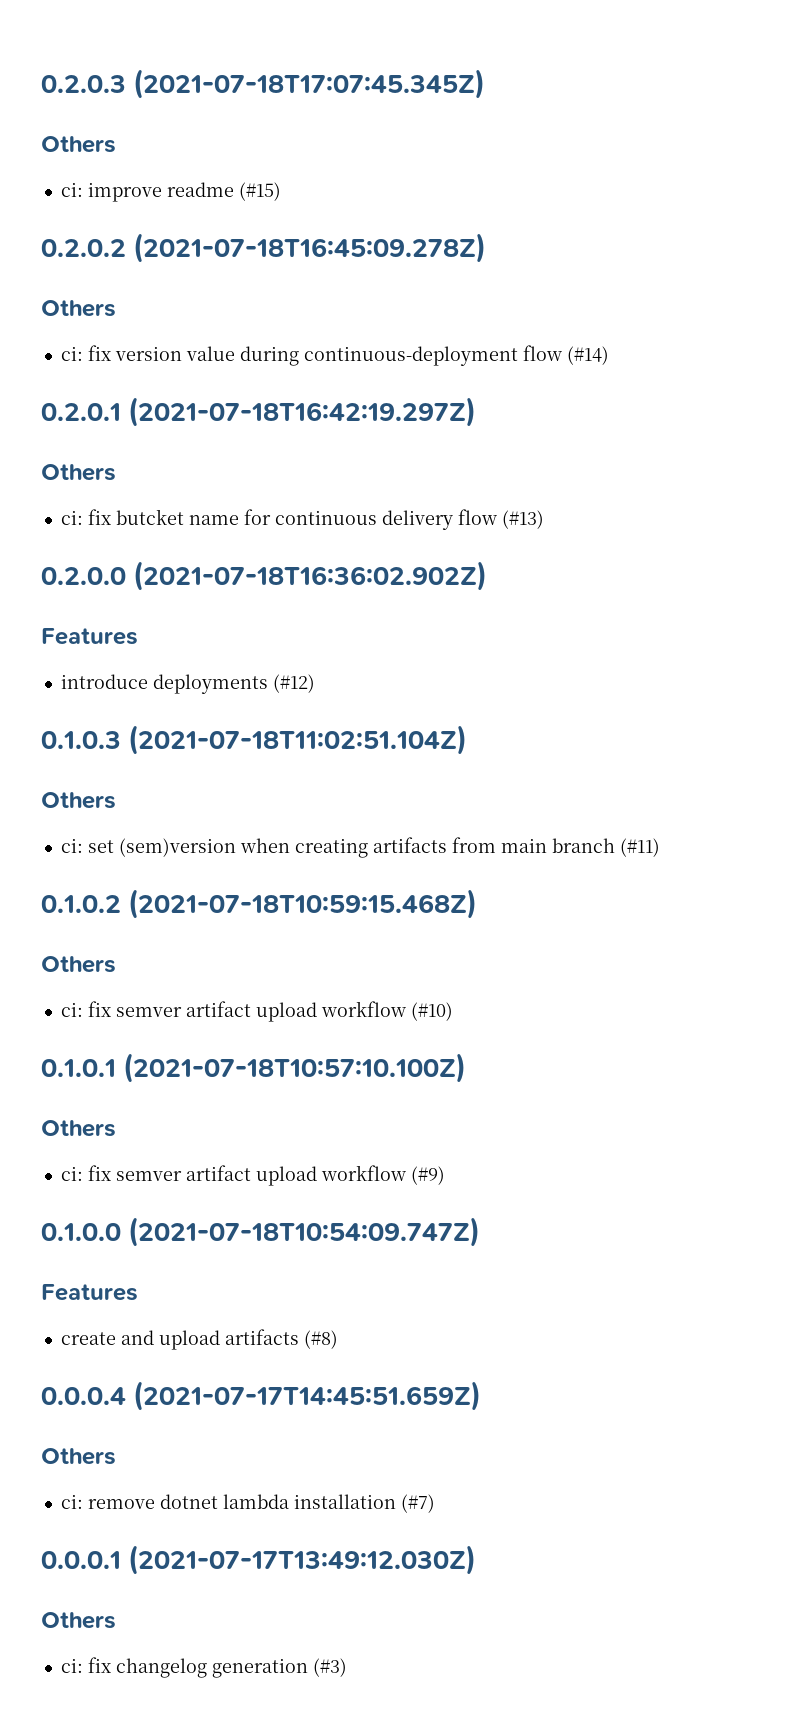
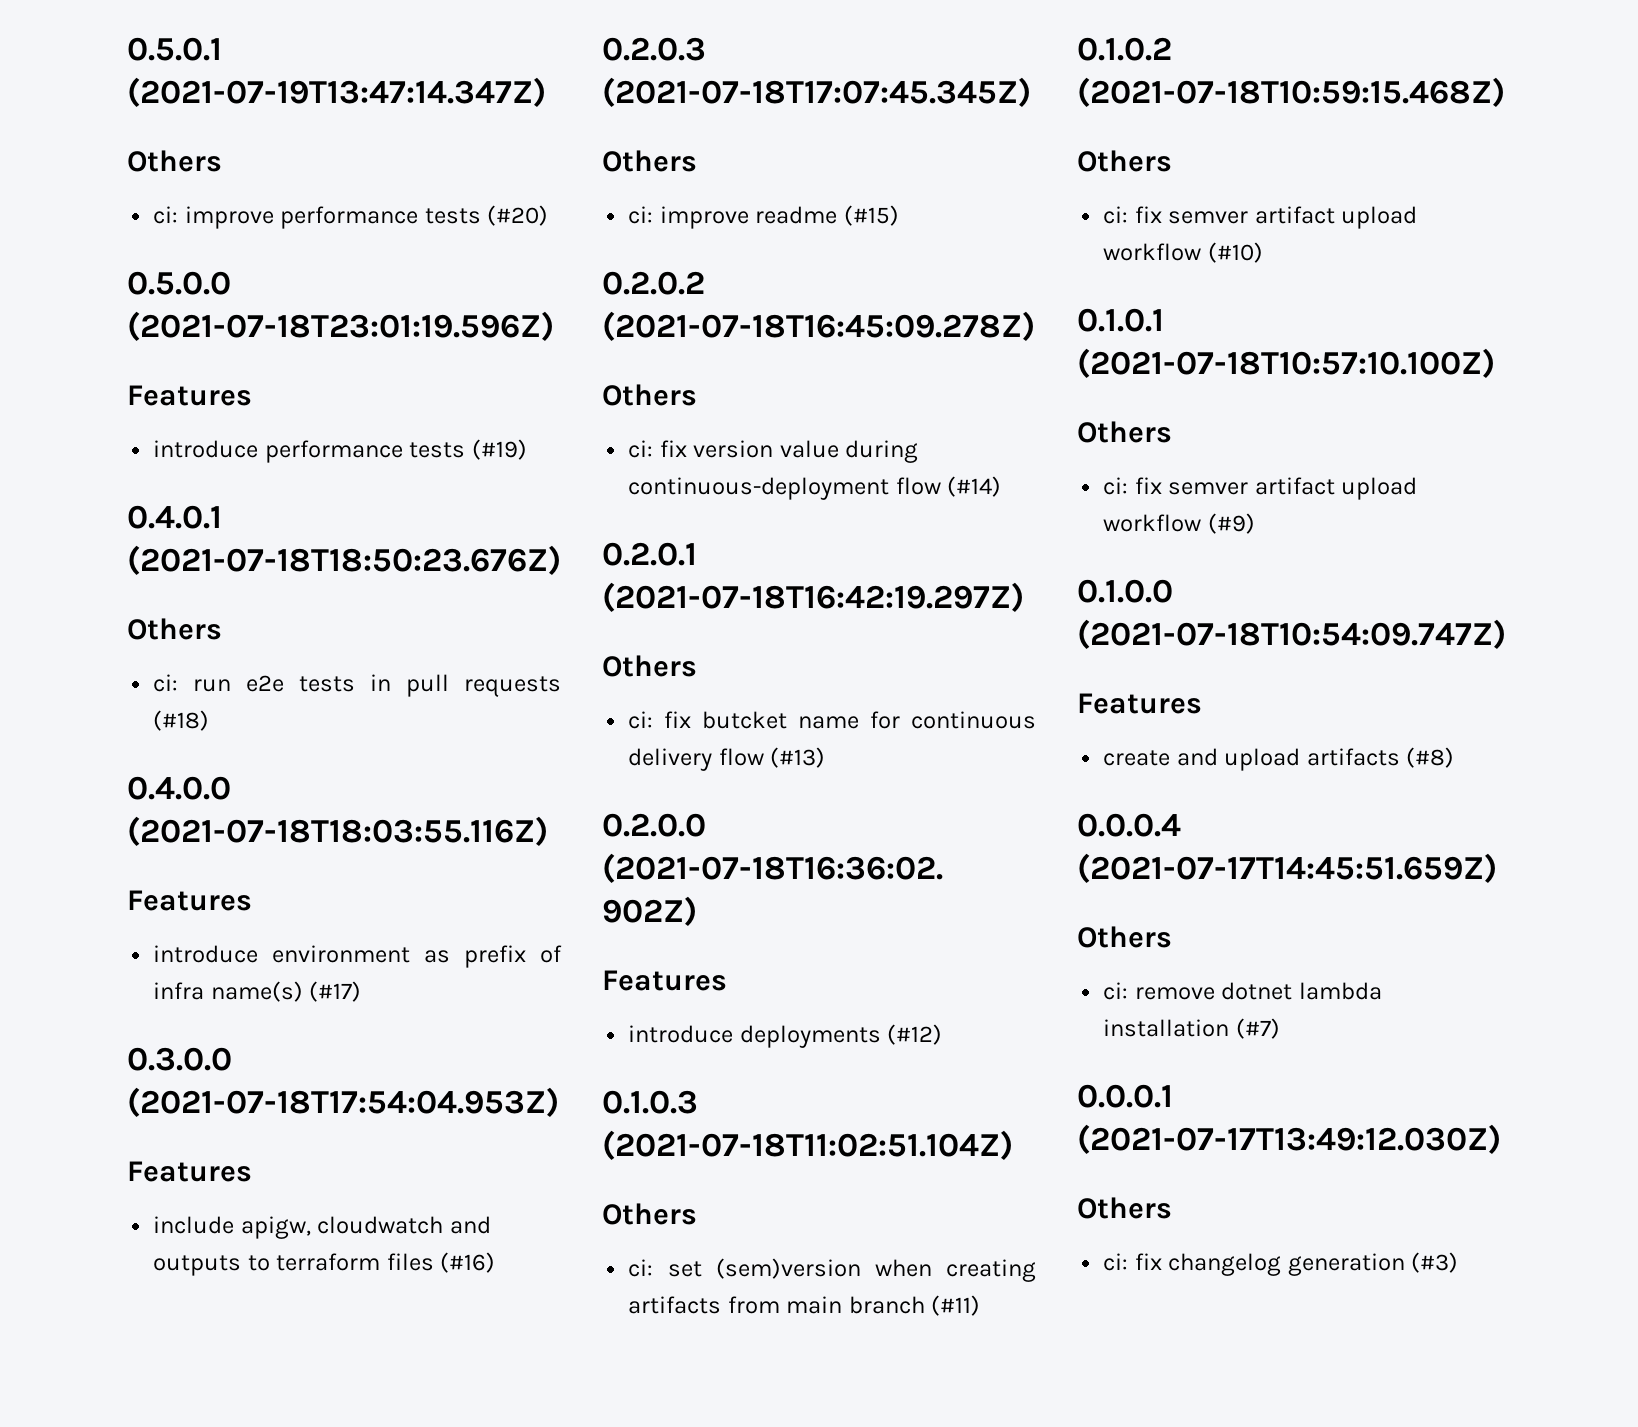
+ 0.5.0.1 (2021-07-19T13:47:14.347Z)
+ Others
+ ci: improve performance tests (#20)
+ 0.5.0.0 (2021-07-18T23:01:19.596Z)
+ Features
+ introduce performance tests (#19)
+ 0.4.0.1 (2021-07-18T18:50:23.676Z)
+ Others
+ ci: run e2e tests in pull requests (#18)
+ 0.4.0.0 (2021-07-18T18:03:55.116Z)
+ Features
+ introduce environment as prefix of infra name(s) (#17)
+ 0.3.0.0 (2021-07-18T17:54:04.953Z)
+ Features
+ include apigw, cloudwatch and outputs to terraform files (#16)

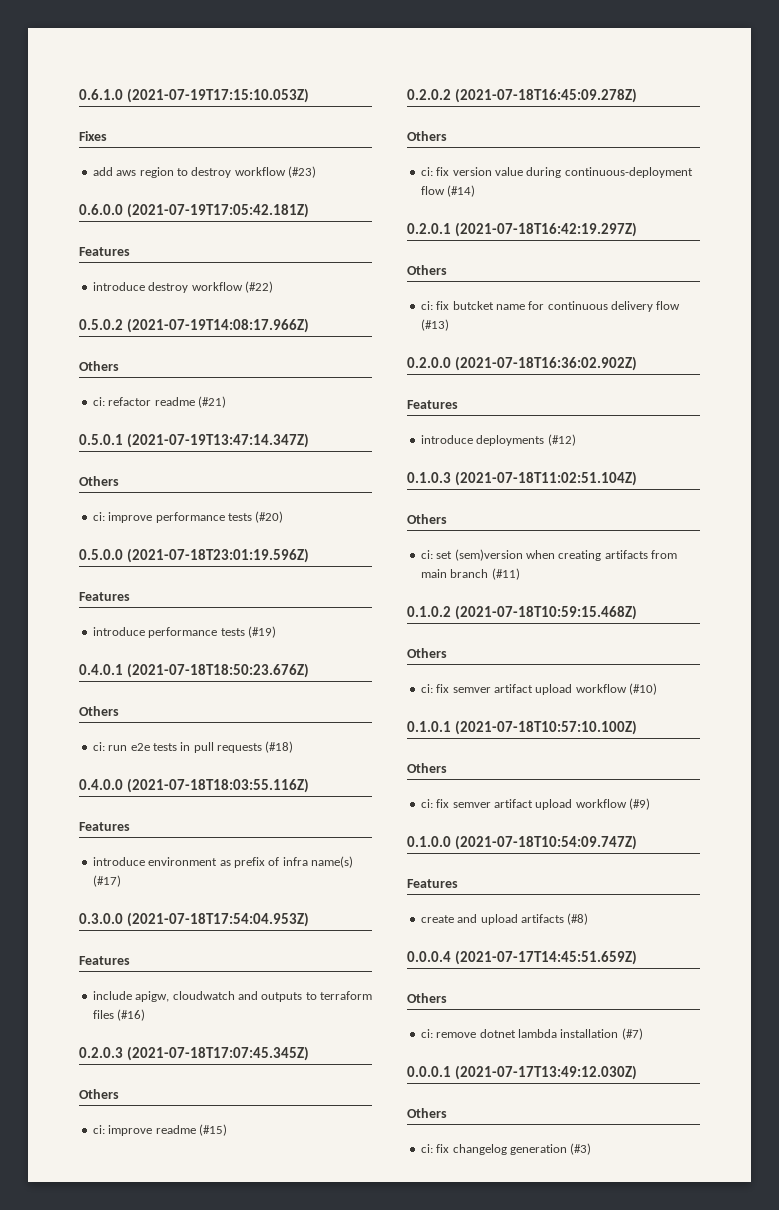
+ 0.6.1.0 (2021-07-19T17:15:10.053Z)
+ Fixes
+ add aws region to destroy workflow (#23)
+ 0.6.0.0 (2021-07-19T17:05:42.181Z)
+ Features
+ introduce destroy workflow (#22)
+ 0.5.0.2 (2021-07-19T14:08:17.966Z)
+ Others
+ ci: refactor readme (#21)

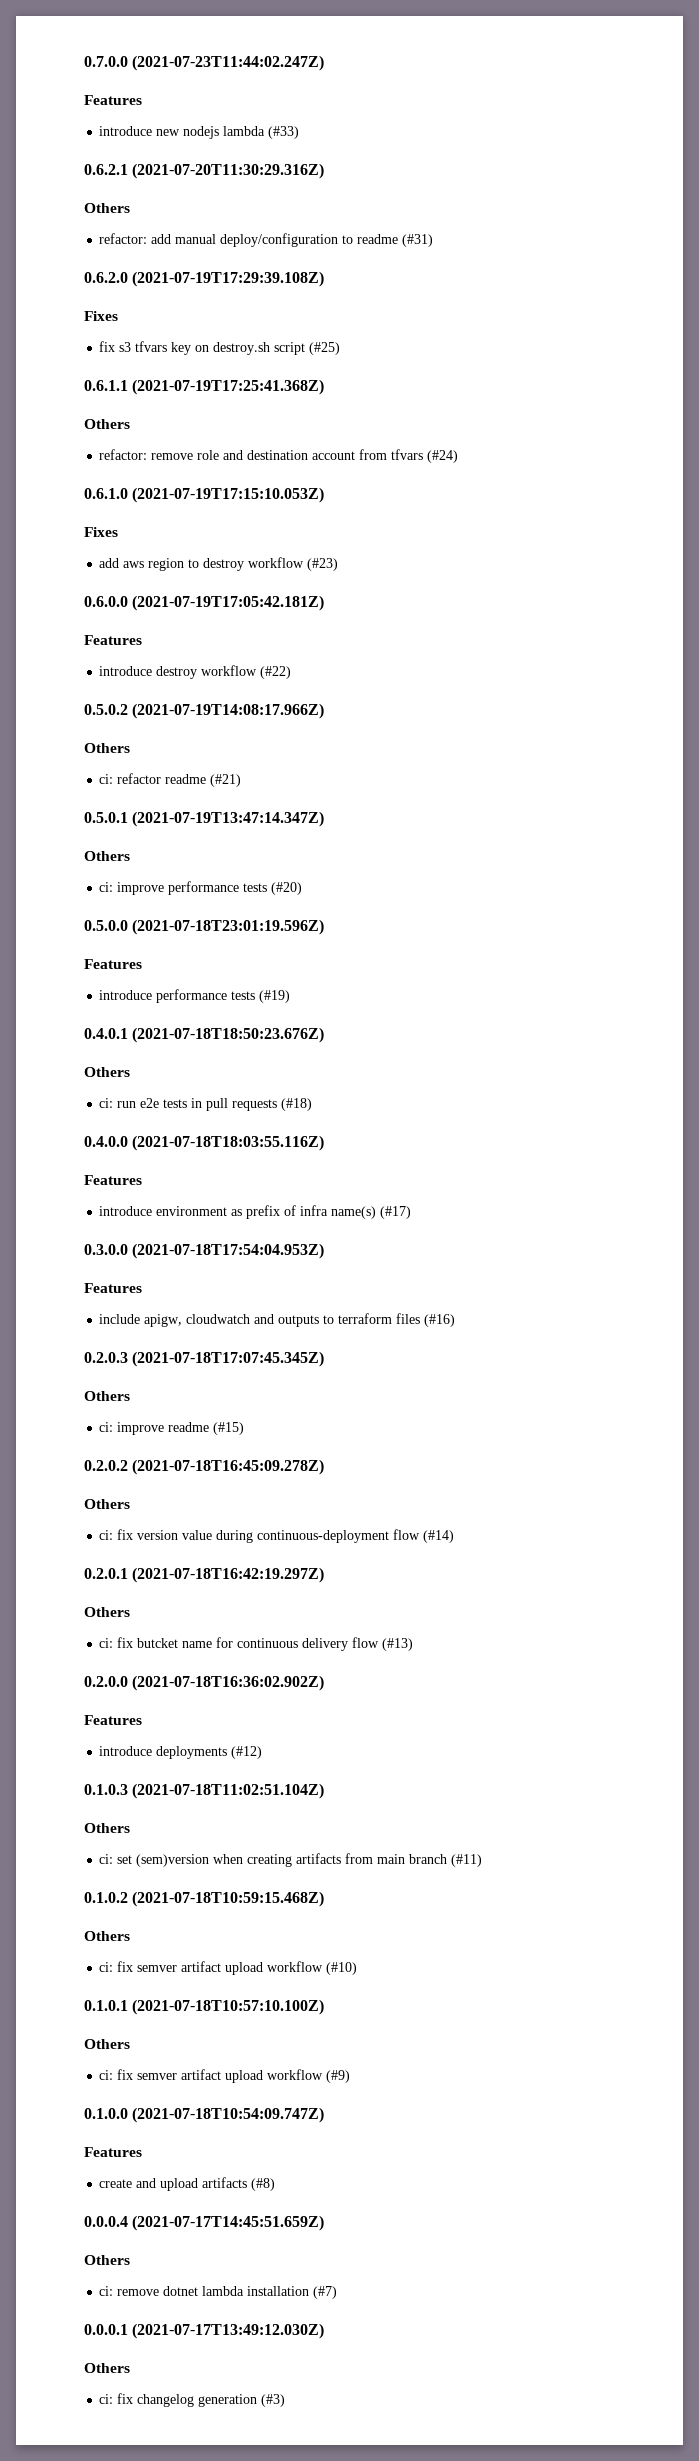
+ 0.7.0.0 (2021-07-23T11:44:02.247Z)
+ Features
+ introduce new nodejs lambda (#33)
+ 0.6.2.1 (2021-07-20T11:30:29.316Z)
+ Others
+ refactor: add manual deploy/configuration to readme (#31)
+ 0.6.2.0 (2021-07-19T17:29:39.108Z)
+ Fixes
+ fix s3 tfvars key on destroy.sh script (#25)
+ 0.6.1.1 (2021-07-19T17:25:41.368Z)
+ Others
+ refactor: remove role and destination account from tfvars (#24)

